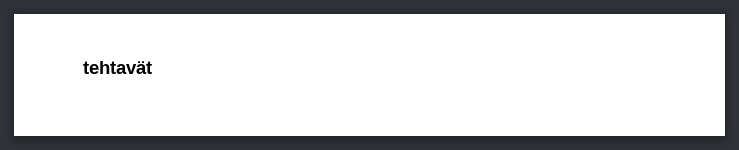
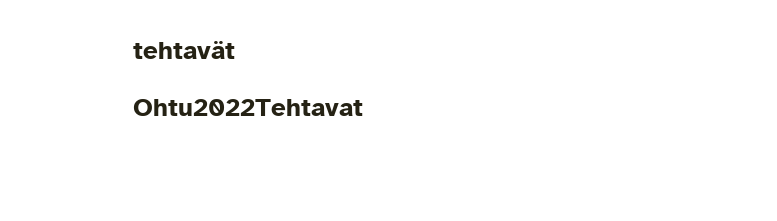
+ Ohtu2022Tehtavat

